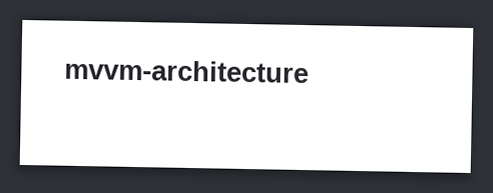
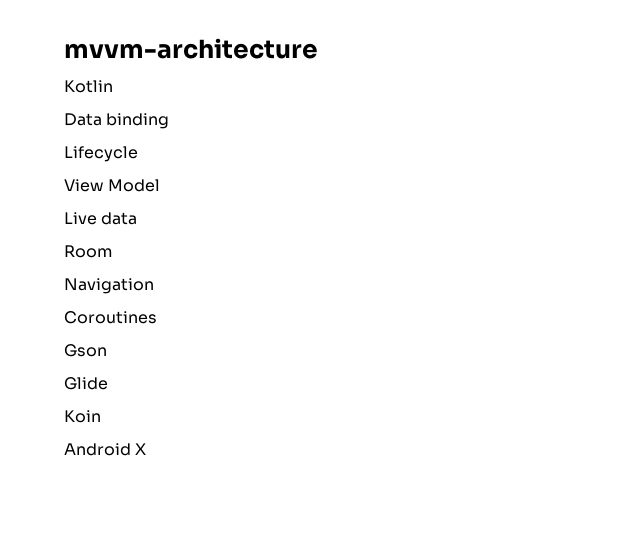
+ Kotlin
+ Data binding
+ Lifecycle
+ View Model
+ Live data
+ Room
+ Navigation
+ Coroutines
+ Gson
+ Glide
+ Koin
+ Android X

